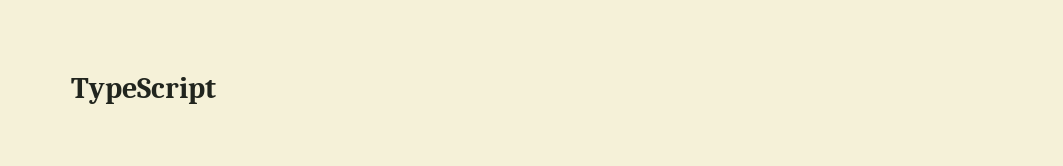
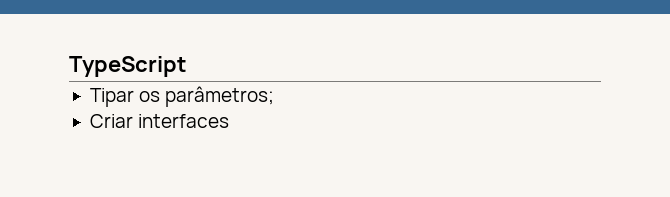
+ Tipar os parâmetros;
+ Criar interfaces

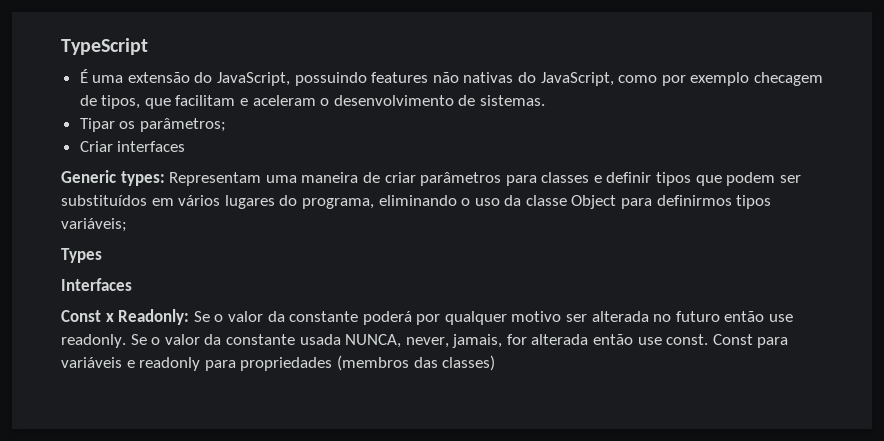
+ É uma extensão do JavaScript, possuindo features não nativas do JavaScript, como por exemplo checagem de tipos, que facilitam e aceleram o desenvolvimento de sistemas.
+ Generic types: Representam uma maneira de criar parâmetros para classes e definir tipos que podem ser substituídos em vários lugares do programa, eliminando o uso da classe Object para definirmos tipos variáveis;
+ Types
+ Interfaces
+ Const x Readonly: Se o valor da constante poderá por qualquer motivo ser alterada no futuro então use readonly. Se o valor da constante usada NUNCA, never, jamais, for alterada então use const. Const para variáveis e readonly para propriedades (membros das classes)

